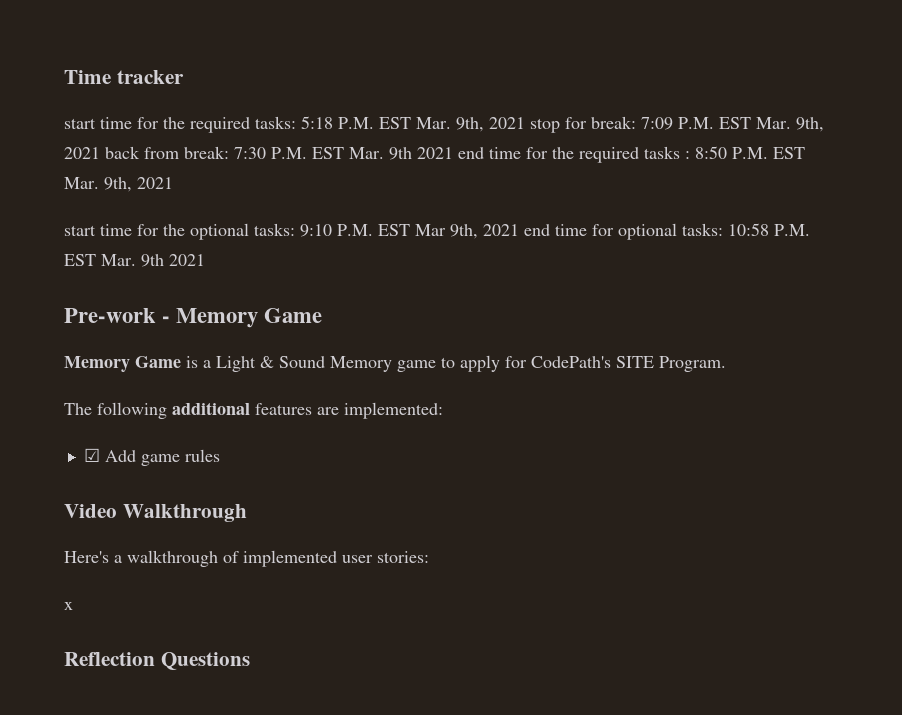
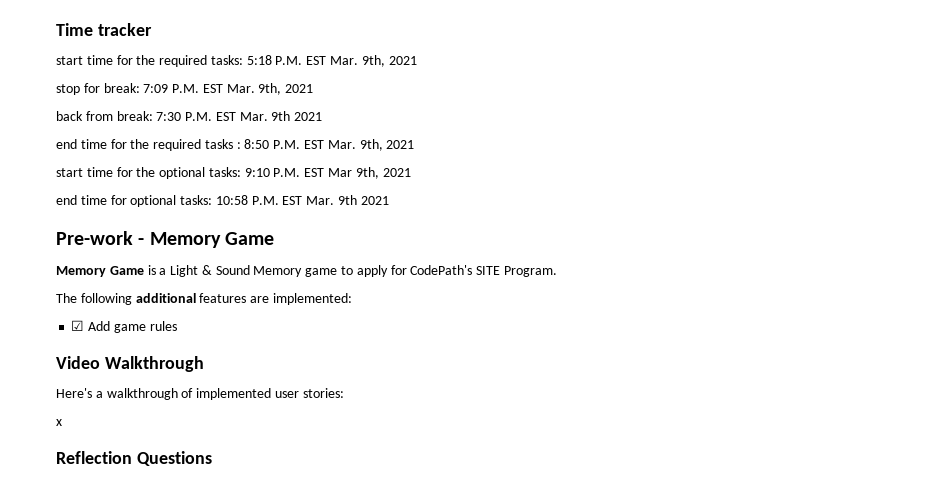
- start time for the required tasks: 5:18 P.M. EST Mar. 9th, 2021 stop for break: 7:09 P.M. EST Mar. 9th, 2021 back from break: 7:30 P.M. EST Mar. 9th 2021 end time for the required tasks : 8:50 P.M. EST Mar. 9th, 2021
+ start time for the required tasks: 5:18 P.M. EST Mar. 9th, 2021
+ stop for break: 7:09 P.M. EST Mar. 9th, 2021
+ back from break: 7:30 P.M. EST Mar. 9th 2021
+ end time for the required tasks : 8:50 P.M. EST Mar. 9th, 2021
- start time for the optional tasks: 9:10 P.M. EST Mar 9th, 2021 end time for optional tasks: 10:58 P.M. EST Mar. 9th 2021
+ start time for the optional tasks: 9:10 P.M. EST Mar 9th, 2021
+ end time for optional tasks: 10:58 P.M. EST Mar. 9th 2021

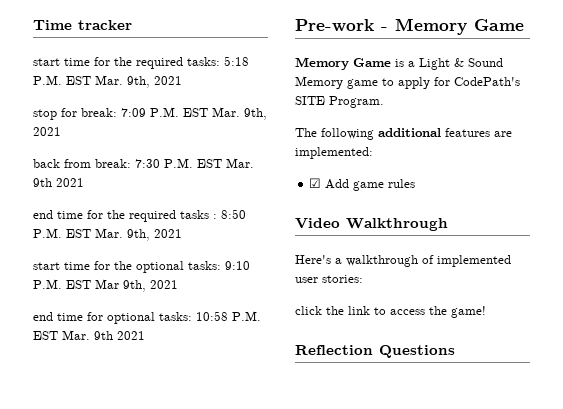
- x
+ click the link to access the game!

